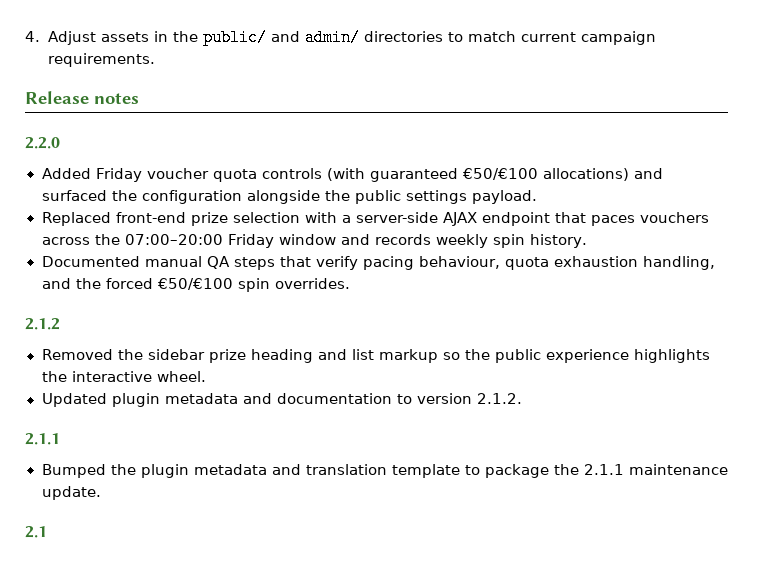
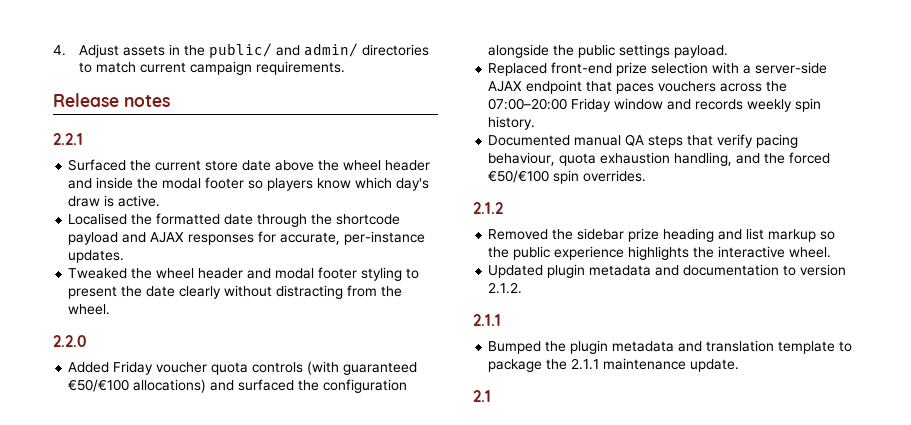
+ 2.2.1
+ Surfaced the current store date above the wheel header and inside the modal footer so players know which day's draw is active.
+ Localised the formatted date through the shortcode payload and AJAX responses for accurate, per-instance updates.
+ Tweaked the wheel header and modal footer styling to present the date clearly without distracting from the wheel.

